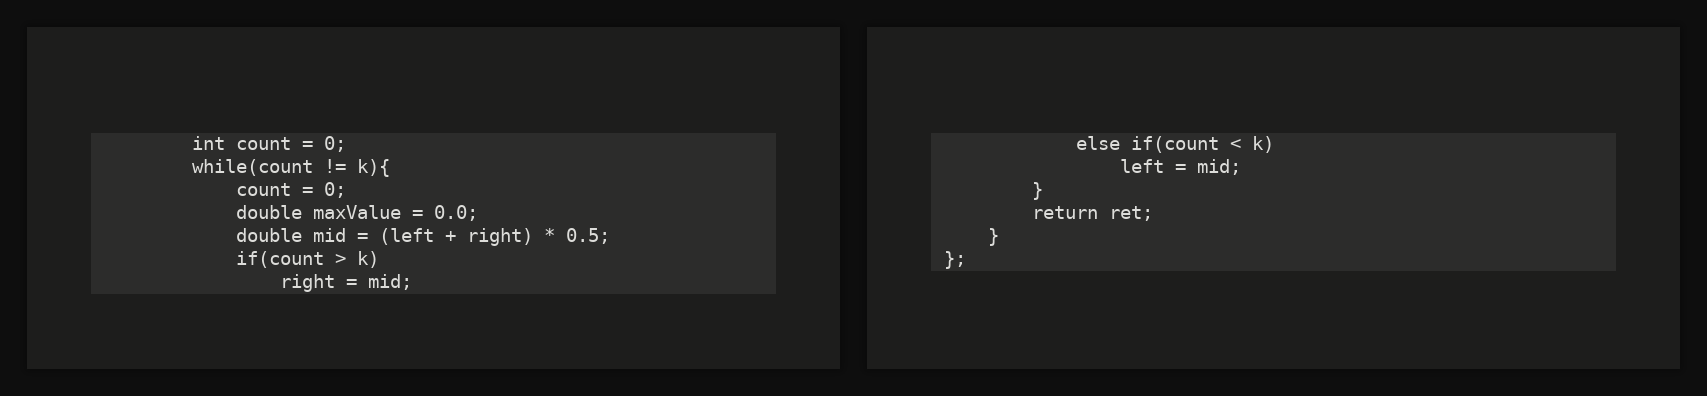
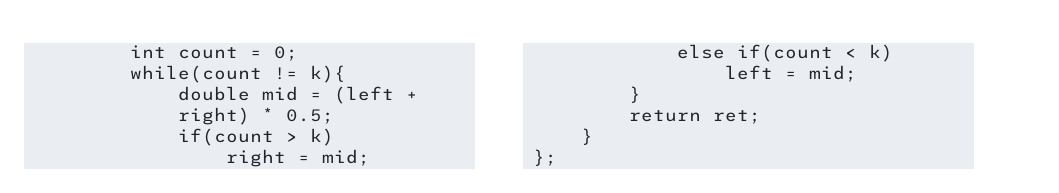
  while(count != k){
- count = 0;
- double maxValue = 0.0;

